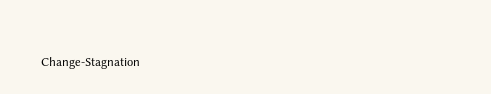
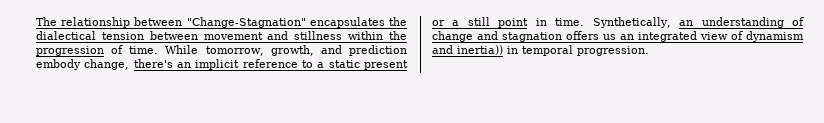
- Change-Stagnation
+ The relationship between "Change-Stagnation" encapsulates the dialectical tension between movement and stillness within the progression of time. While tomorrow, growth, and prediction embody change, there's an implicit reference to a static present or a still point in time. Synthetically, an understanding of change and stagnation offers us an integrated view of dynamism and inertia)) in temporal progression.

